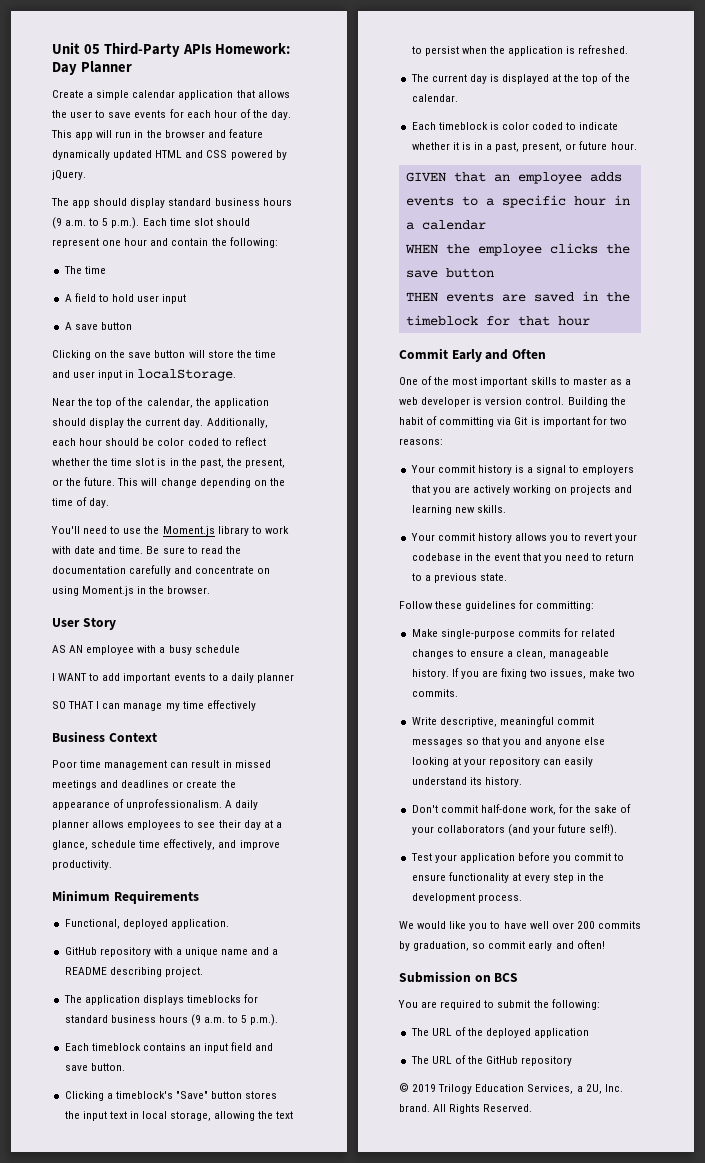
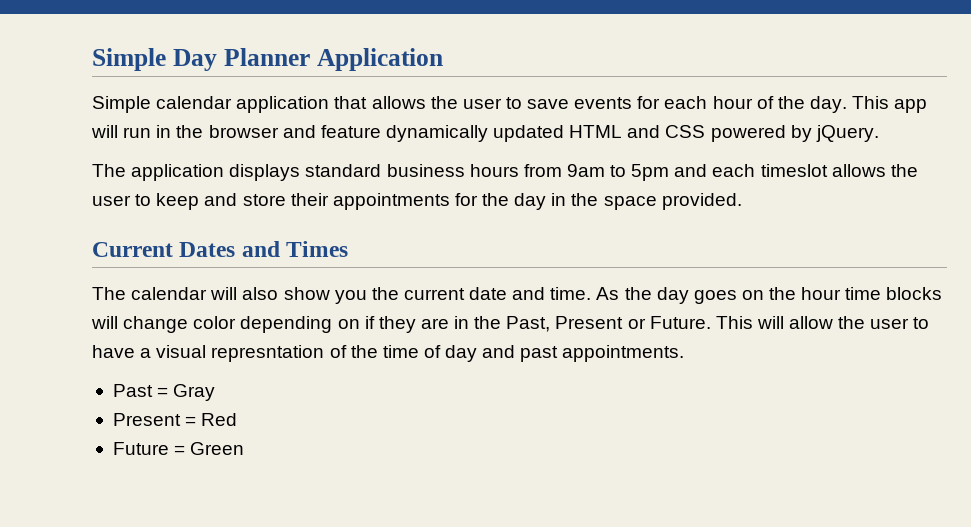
- Unit 05 Third-Party APIs Homework: Day Planner
- Create a simple calendar application that allows the user to save events for each hour of the day.
+ Simple Day Planner Application
+ Simple calendar application that allows the user to save events for each hour of the day.
- The app should display standard business hours (9 a.m. to 5 p.m.). Each time slot should represent one hour and contain the following:
- The time
- A field to hold user input
- A save button
- Clicking on the save button will store the time and user input in localStorage.
- Near the top of the calendar, the application should display the current day. Additionally, each hour should be color coded to reflect whether the time slot is in the past, the present, or the future. This will change depending on the time of day.
- You'll need to use the Moment.js library to work with date and time. Be sure to read the documentation carefully and concentrate on using Moment.js in the browser.
- User Story
- AS AN employee with a busy schedule
- I WANT to add important events to a daily planner
- SO THAT I can manage my time effectively
- Business Context
- Poor time management can result in missed meetings and deadlines or create the appearance of unprofessionalism. A daily planner allows employees to see their day at a glance, schedule time effectively, and improve productivity.
- Minimum Requirements
- Functional, deployed application.
- GitHub repository with a unique name and a README describing project.
- The application displays timeblocks for standard business hours (9 a.m. to 5 p.m.).
- Each timeblock contains an input field and save button.
- Clicking a timeblock's "Save" button stores the input text in local storage, allowing the text to persist when the application is refreshed.
- The current day is displayed at the top of the calendar.
- Each timeblock is color coded to indicate whether it is in a past, present, or future hour.
- GIVEN that an employee adds events to a specific hour in a calendar
- WHEN the employee clicks the save button
- THEN events are saved in the timeblock for that hour
- Commit Early and Often
- One of the most important skills to master as a web developer is version control. Building the habit of committing via Git is important for two reasons:
- Your commit history is a signal to employers that you are actively working on projects and learning new skills.
- Your commit history allows you to revert your codebase in the event that you need to return to a previous state.
- Follow these guidelines for committing:
- Make single-purpose commits for related changes to ensure a clean, manageable history. If you are fixing two issues, make two commits.
- Write descriptive, meaningful commit messages so that you and anyone else looking at your repository can easily understand its history.
- Don't commit half-done work, for the sake of your collaborators (and your future self!).
- Test your application before you commit to ensure functionality at every step in the development process.
- We would like you to have well over 200 commits by graduation, so commit early and often!
- Submission on BCS
- You are required to submit the following:
- The URL of the deployed application
- The URL of the GitHub repository
- © 2019 Trilogy Education Services, a 2U, Inc. brand. All Rights Reserved.
+ The application displays standard business hours from 9am to 5pm and each timeslot allows the user to keep and store their appointments for the day in the space provided.
+ Current Dates and Times
+ The calendar will also show you the current date and time. As the day goes on the hour time blocks will change color depending on if they are in the Past, Present or Future. This will allow the user to have a visual represntation of the time of day and past appointments.
+ Past = Gray
+ Present = Red
+ Future = Green

